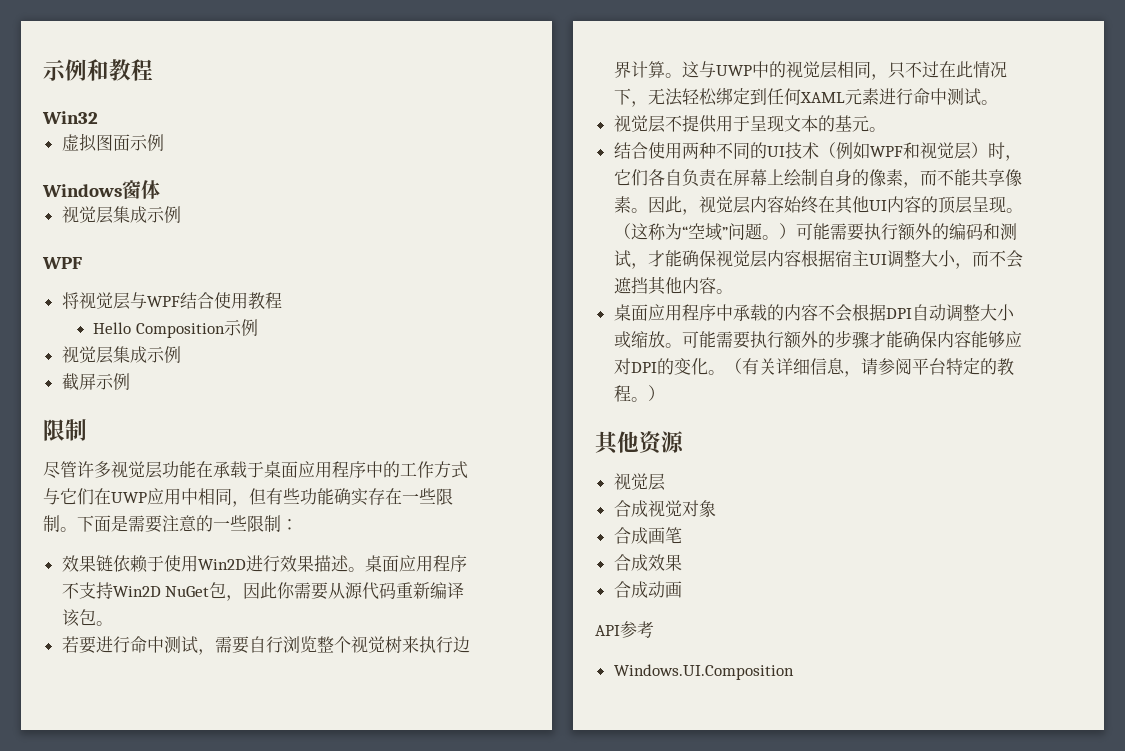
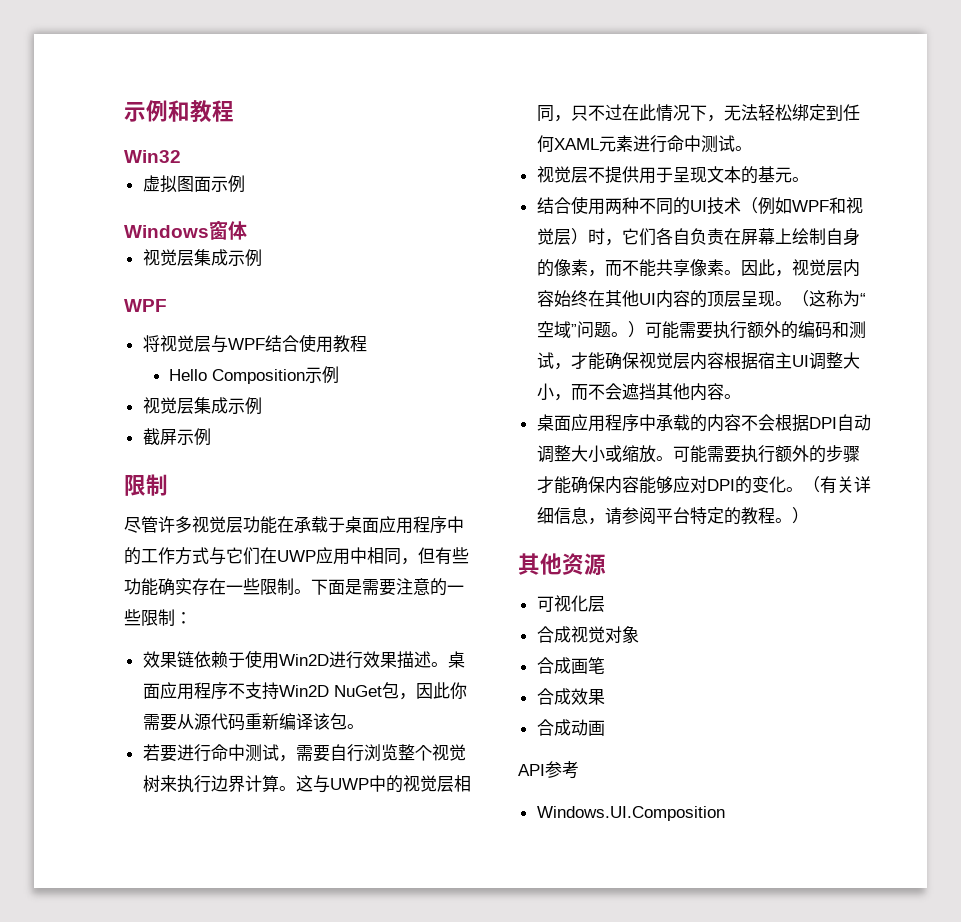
  其他资源
- 视觉层
+ 可视化层

